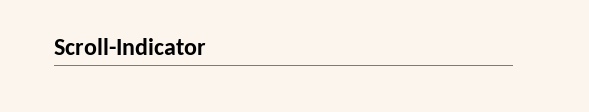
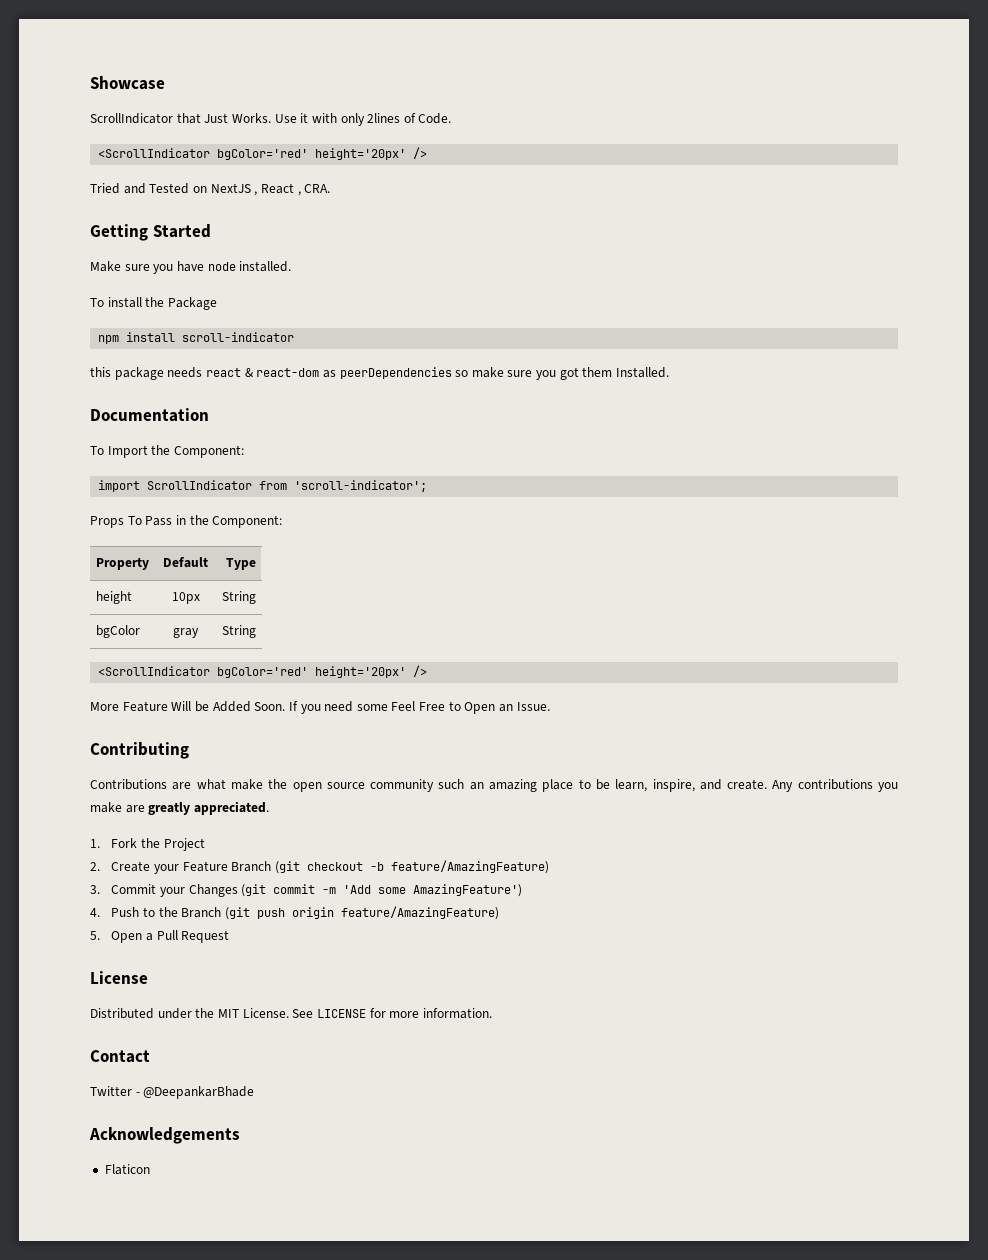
- Scroll-Indicator
+ Showcase
+ ScrollIndicator that Just Works. Use it with only 2lines of Code.
+ <ScrollIndicator bgColor='red' height='20px' />
+ Tried and Tested on NextJS , React , CRA.
+ Getting Started
+ Make sure you have node installed.
+ To install the Package
+ npm install scroll-indicator
+ this package needs react & react-dom as peerDependencies so make sure you got them Installed.
+ Documentation
+ To Import the Component:
+ import ScrollIndicator from 'scroll-indicator';
+ Props To Pass in the Component:
+ Property | Default | Type
+ height | 10px | String
+ bgColor | gray | String
+ <ScrollIndicator bgColor='red' height='20px' />
+ More Feature Will be Added Soon. If you need some Feel Free to Open an Issue.
+ Contributing
+ Contributions are what make the open source community such an amazing place to be learn, inspire, and create. Any contributions you make are greatly appreciated.
+ 1. Fork the Project
+ 2. Create your Feature Branch (git checkout -b feature/AmazingFeature)
+ 3. Commit your Changes (git commit -m 'Add some AmazingFeature')
+ 4. Push to the Branch (git push origin feature/AmazingFeature)
+ 5. Open a Pull Request
+ License
+ Distributed under the MIT License. See LICENSE for more information.
+ Contact
+ Twitter - @DeepankarBhade
+ Acknowledgements
+ Flaticon

